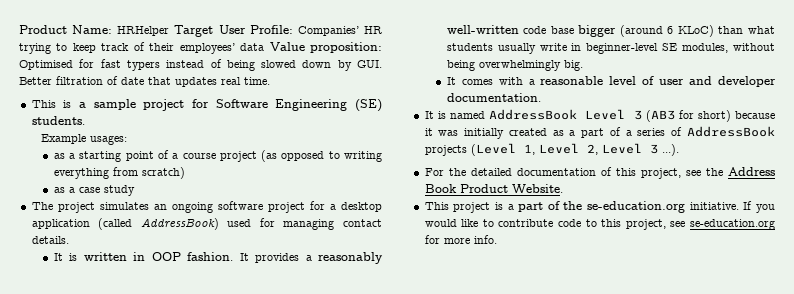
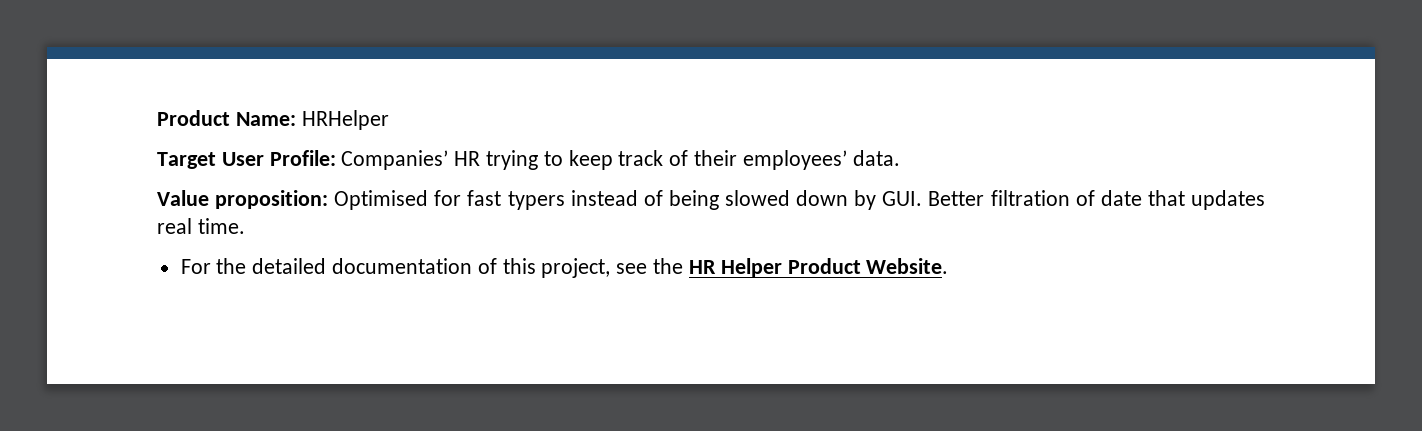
- Product Name: HRHelper Target User Profile: Companies’ HR trying to keep track of their employees’ data Value proposition: Optimised for fast typers instead of being slowed down by GUI. Better filtration of date that updates real time.
+ Product Name: HRHelper
+ Target User Profile: Companies’ HR trying to keep track of their employees’ data.
+ Value proposition: Optimised for fast typers instead of being slowed down by GUI. Better filtration of date that updates real time.
- This is a sample project for Software Engineering (SE) students.
- Example usages:
- as a starting point of a course project (as opposed to writing everything from scratch)
- as a case study
- The project simulates an ongoing software project for a desktop application (called AddressBook) used for managing contact details.
- It is written in OOP fashion. It provides a reasonably well-written code base bigger (around 6 KLoC) than what students usually write in beginner-level SE modules, without being overwhelmingly big.
- It comes with a reasonable level of user and developer documentation.
- It is named AddressBook Level 3 (AB3 for short) because it was initially created as a part of a series of AddressBook projects (Level 1, Level 2, Level 3 ...).
- For the detailed documentation of this project, see the Address Book Product Website.
+ For the detailed documentation of this project, see the HR Helper Product Website.
- This project is a part of the se-education.org initiative. If you would like to contribute code to this project, see se-education.org for more info.

